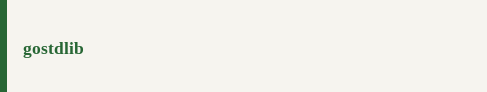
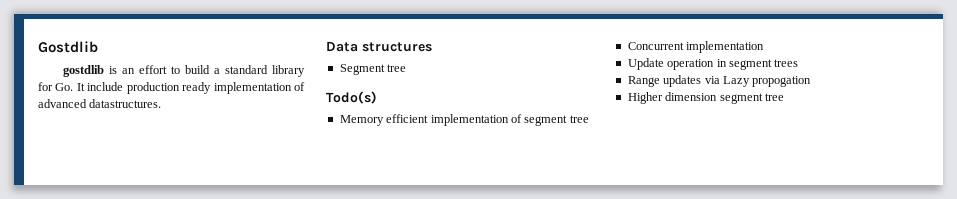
- gostdlib
+ Gostdlib
+ gostdlib is an effort to build a standard library for Go. It include production ready implementation of advanced datastructures.
+ Data structures
+ Segment tree
+ Todo(s)
+ Memory efficient implementation of segment tree
+ Concurrent implementation
+ Update operation in segment trees
+ Range updates via Lazy propogation
+ Higher dimension segment tree

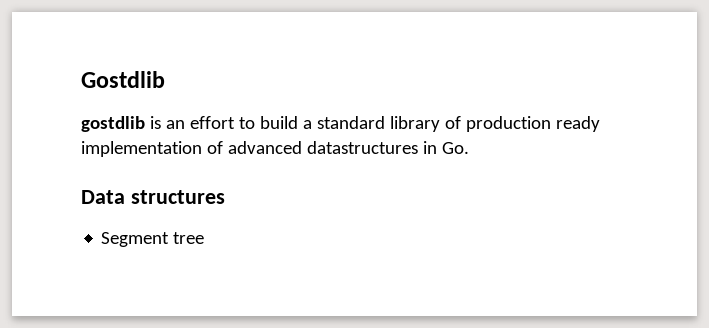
- gostdlib is an effort to build a standard library for Go. It include production ready implementation of advanced datastructures.
+ gostdlib is an effort to build a standard library of production ready implementation of advanced datastructures in Go.
- Todo(s)
- Memory efficient implementation of segment tree
- Concurrent implementation
- Update operation in segment trees
- Range updates via Lazy propogation
- Higher dimension segment tree

